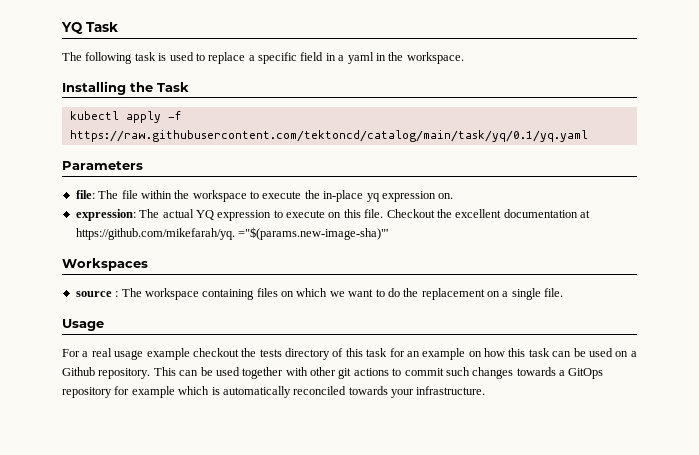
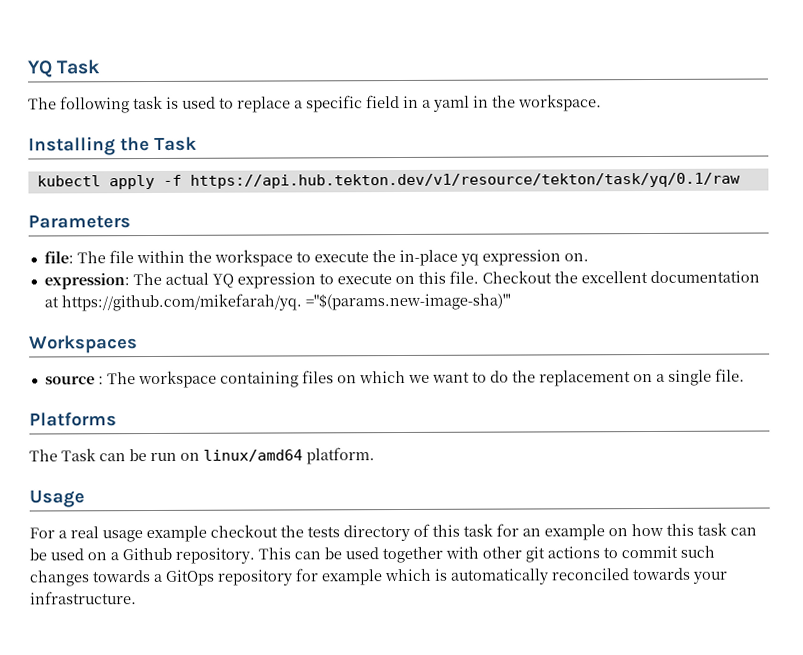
- kubectl apply -f https://raw.githubusercontent.com/tektoncd/catalog/main/task/yq/0.1/yq.yaml
+ kubectl apply -f https://api.hub.tekton.dev/v1/resource/tekton/task/yq/0.1/raw
+ Platforms
+ The Task can be run on linux/amd64 platform.

